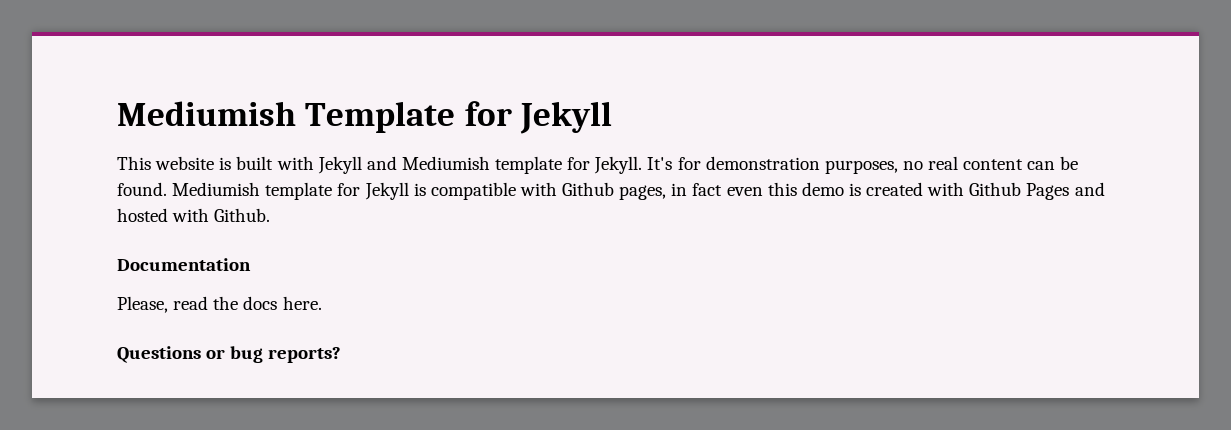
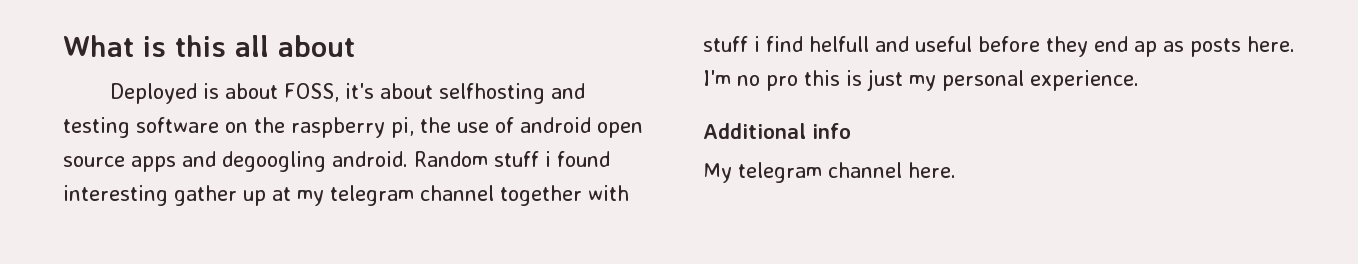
- Mediumish Template for Jekyll
- This website is built with Jekyll and Mediumish template for Jekyll. It's for demonstration purposes, no real content can be found. Mediumish template for Jekyll is compatible with Github pages, in fact even this demo is created with Github Pages and hosted with Github.
- Documentation
- Please, read the docs here.
- Questions or bug reports?
+ What is this all about
+ Deployed is about FOSS, it's about selfhosting and testing software on the raspberry pi, the use of android open source apps and degoogling android. Random stuff i found interesting gather up at my telegram channel together with stuff i find helfull and useful before they end ap as posts here. I'm no pro this is just my personal experience.
+ Additional info
+ My telegram channel here.

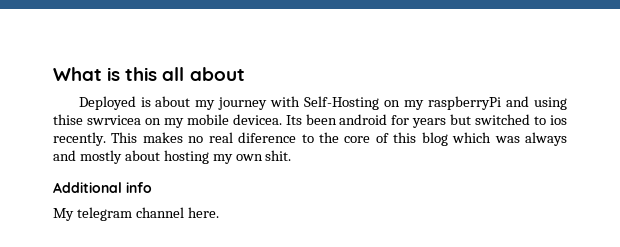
- Deployed is about FOSS, it's about selfhosting and testing software on the raspberry pi, the use of android open source apps and degoogling android. Random stuff i found interesting gather up at my telegram channel together with stuff i find helfull and useful before they end ap as posts here. I'm no pro this is just my personal experience.
+ Deployed is about my journey with Self-Hosting on my raspberryPi and using thise swrvicea on my mobile devicea. Its been android for years but switched to ios recently. This makes no real diference to the core of this blog which was always and mostly about hosting my own shit.

